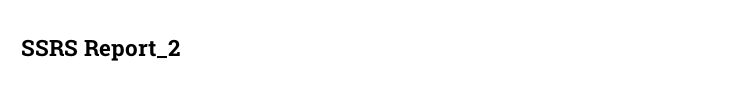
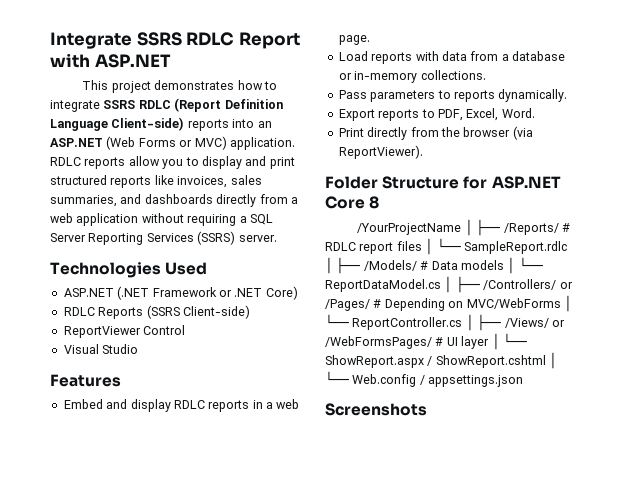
- SSRS Report_2
+ Integrate SSRS RDLC Report with ASP.NET
+ This project demonstrates how to integrate SSRS RDLC (Report Definition Language Client-side) reports into an ASP.NET (Web Forms or MVC) application. RDLC reports allow you to display and print structured reports like invoices, sales summaries, and dashboards directly from a web application without requiring a SQL Server Reporting Services (SSRS) server.
+ Technologies Used
+ ASP.NET (.NET Framework or .NET Core)
+ RDLC Reports (SSRS Client-side)
+ ReportViewer Control
+ Visual Studio
+ Features
+ Embed and display RDLC reports in a web page.
+ Load reports with data from a database or in-memory collections.
+ Pass parameters to reports dynamically.
+ Export reports to PDF, Excel, Word.
+ Print directly from the browser (via ReportViewer).
+ Folder Structure for ASP.NET Core 8
+ /YourProjectName │ ├── /Reports/ # RDLC report files │ └── SampleReport.rdlc │ ├── /Models/ # Data models │ └── ReportDataModel.cs │ ├── /Controllers/ or /Pages/ # Depending on MVC/WebForms │ └── ReportController.cs │ ├── /Views/ or /WebFormsPages/ # UI layer │ └── ShowReport.aspx / ShowReport.cshtml │ └── Web.config / appsettings.json
+ Screenshots

